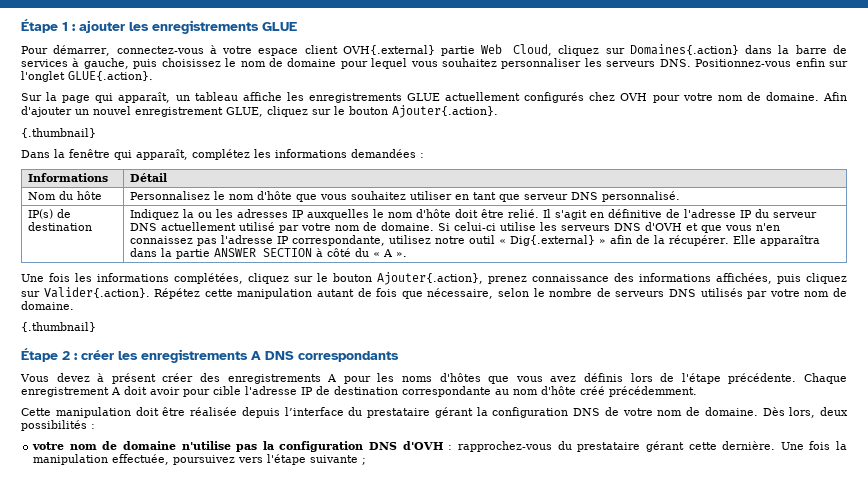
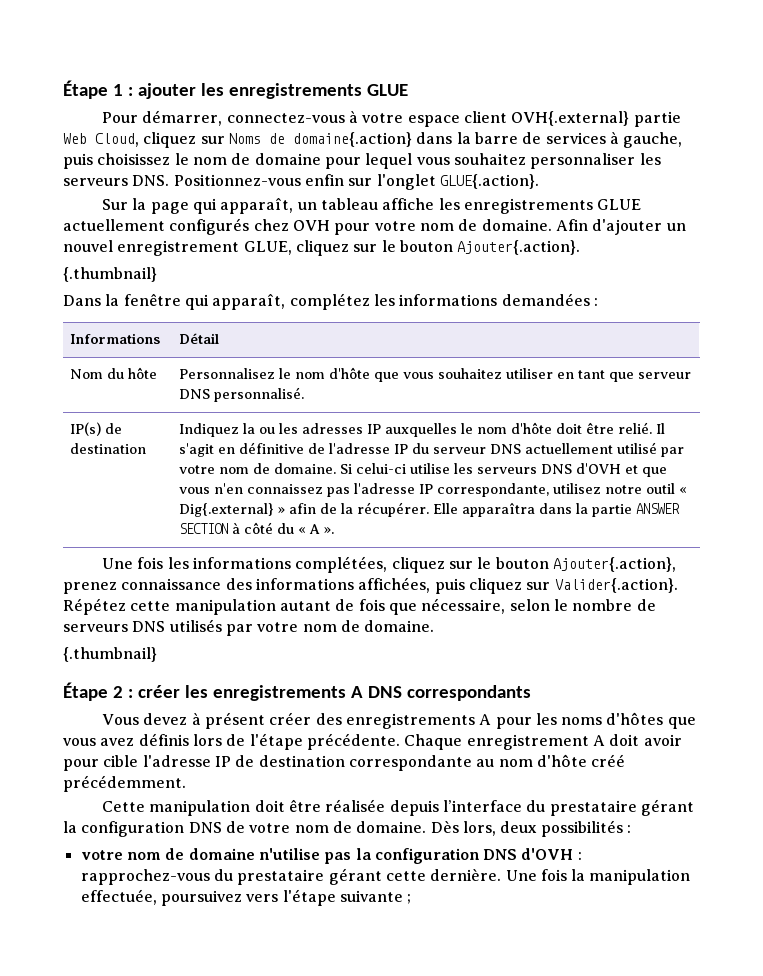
- Pour démarrer, connectez-vous à votre espace client OVH{.external} partie Web Cloud, cliquez sur Domaines{.action} dans la barre de services à gauche, puis choisissez le nom de domaine pour lequel vous souhaitez personnaliser les serveurs DNS. Positionnez-vous enfin sur l'onglet GLUE{.action}.
+ Pour démarrer, connectez-vous à votre espace client OVH{.external} partie Web Cloud, cliquez sur Noms de domaine{.action} dans la barre de services à gauche, puis choisissez le nom de domaine pour lequel vous souhaitez personnaliser les serveurs DNS. Positionnez-vous enfin sur l'onglet GLUE{.action}.

